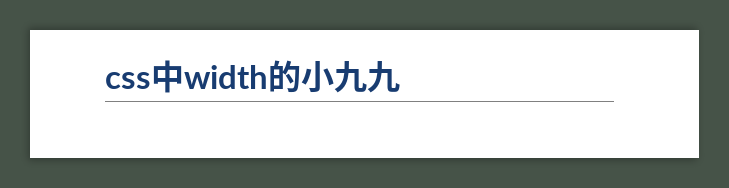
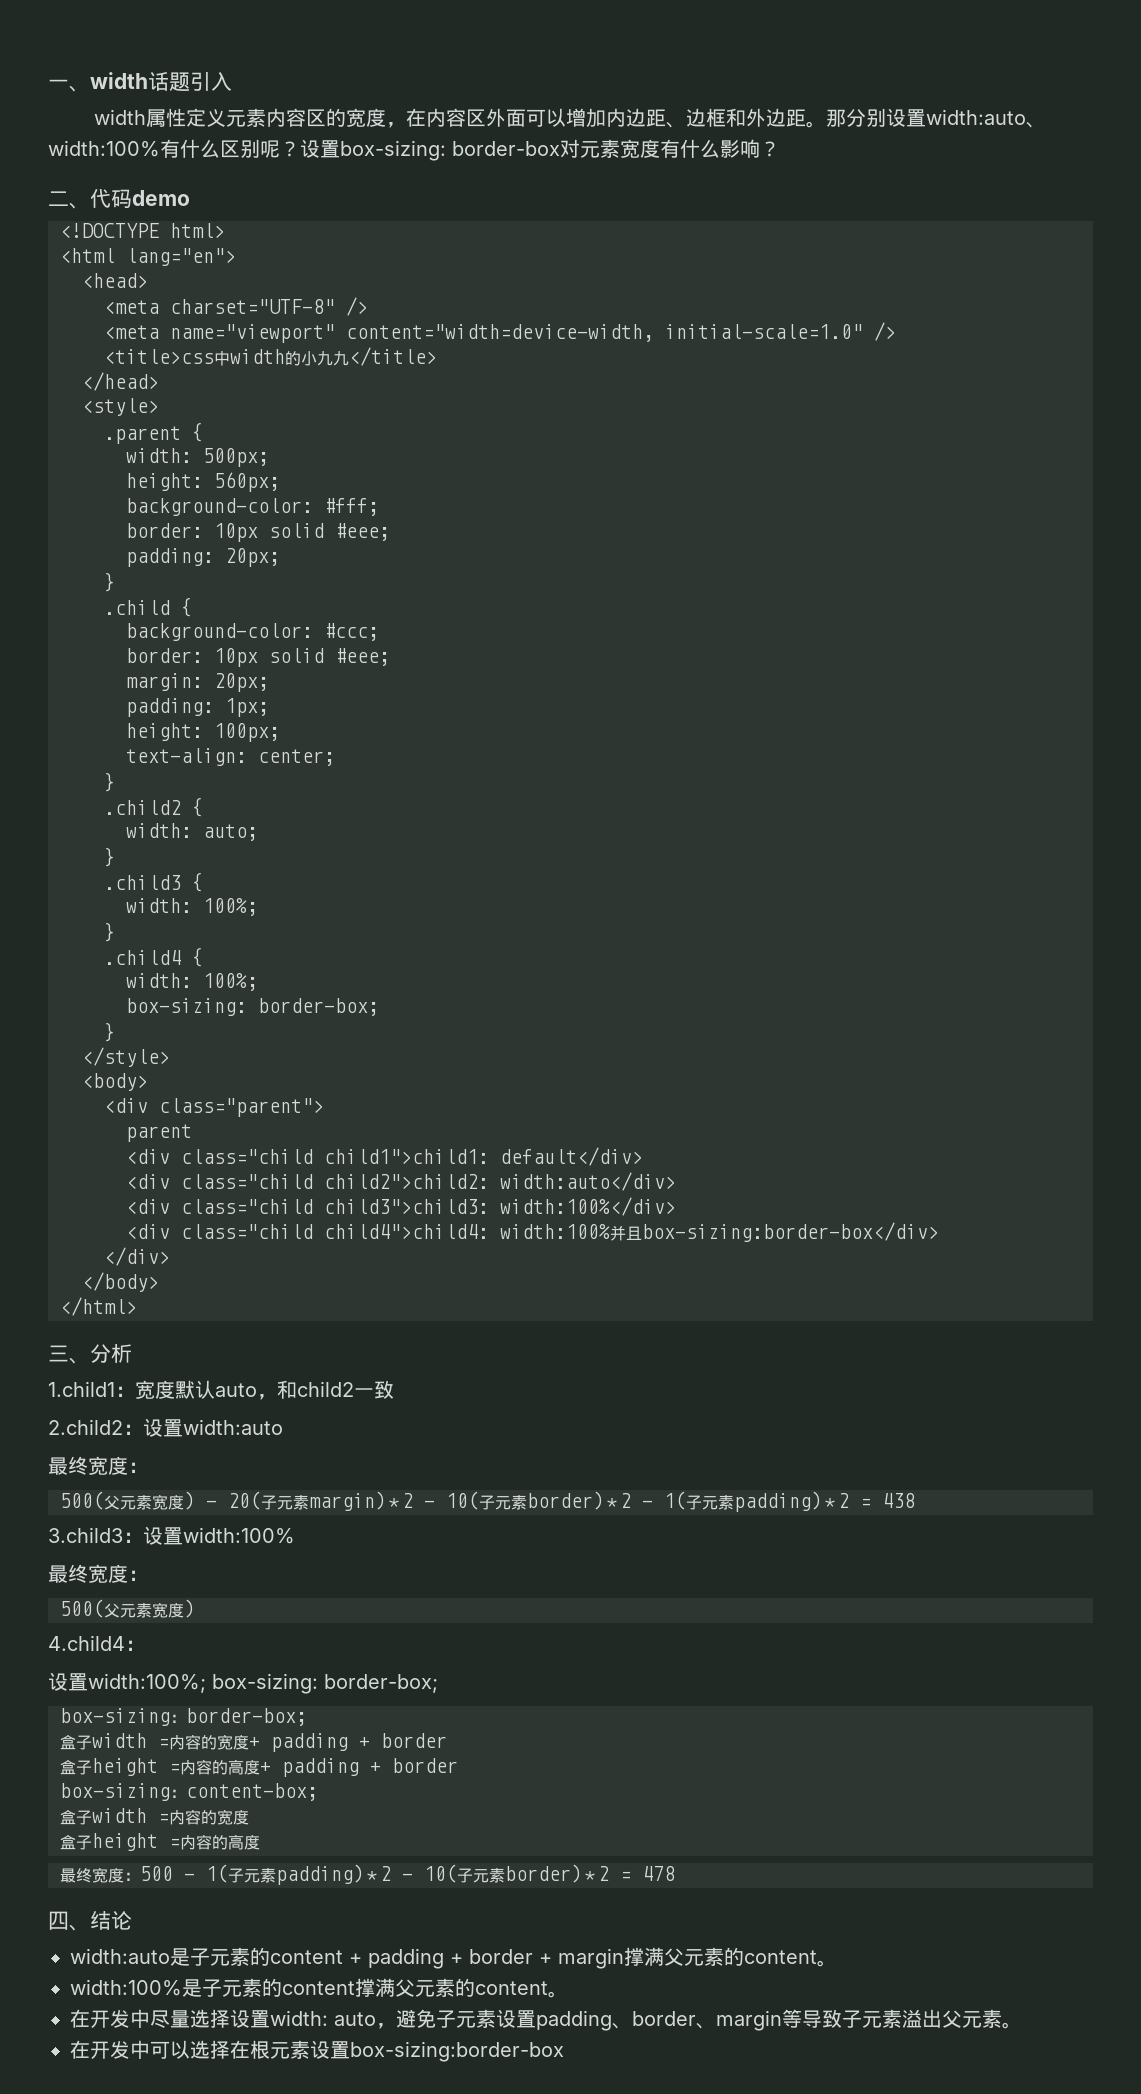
- css中width的小九九
+ 一、width话题引入
+ width属性定义元素内容区的宽度，在内容区外面可以增加内边距、边框和外边距。那分别设置width:auto、width:100%有什么区别呢？设置box-sizing: border-box对元素宽度有什么影响？
+ 二、代码demo
+ <!DOCTYPE html>
+ <html lang="en">
+ <head>
+ <meta charset="UTF-8" />
+ <meta name="viewport" content="width=device-width, initial-scale=1.0" />
+ <title>css中width的小九九</title>
+ </head>
+ <style>
+ .parent {
+ width: 500px;
+ height: 560px;
+ background-color: #fff;
+ border: 10px solid #eee;
+ padding: 20px;
+ }
+ .child {
+ background-color: #ccc;
+ border: 10px solid #eee;
+ margin: 20px;
+ padding: 1px;
+ height: 100px;
+ text-align: center;
+ }
+ .child2 {
+ width: auto;
+ }
+ .child3 {
+ width: 100%;
+ }
+ .child4 {
+ width: 100%;
+ box-sizing: border-box;
+ }
+ </style>
+ <body>
+ <div class="parent">
+ parent
+ <div class="child child1">child1: default</div>
+ <div class="child child2">child2: width:auto</div>
+ <div class="child child3">child3: width:100%</div>
+ <div class="child child4">child4: width:100%并且box-sizing:border-box</div>
+ </div>
+ </body>
+ </html>
+ 三、分析
+ 1.child1：宽度默认auto，和child2一致
+ 2.child2：设置width:auto
+ 最终宽度：
+ 500(父元素宽度) - 20(子元素margin)∗2 - 10(子元素border)∗2 - 1(子元素padding)∗2 = 438
+ 3.child3：设置width:100%
+ 最终宽度：
+ 500(父元素宽度)
+ 4.child4：
+ 设置width:100%; box-sizing: border-box;
+ box-sizing：border-box;
+ 盒子width =内容的宽度+ padding + border
+ 盒子height =内容的高度+ padding + border
+ box-sizing：content-box;
+ 盒子width =内容的宽度
+ 盒子height =内容的高度
+ 最终宽度：500 - 1(子元素padding)∗2 - 10(子元素border)∗2 = 478
+ 四、结论
+ width:auto是子元素的content + padding + border + margin撑满父元素的content。
+ width:100%是子元素的content撑满父元素的content。
+ 在开发中尽量选择设置width: auto，避免子元素设置padding、border、margin等导致子元素溢出父元素。
+ 在开发中可以选择在根元素设置box-sizing:border-box

